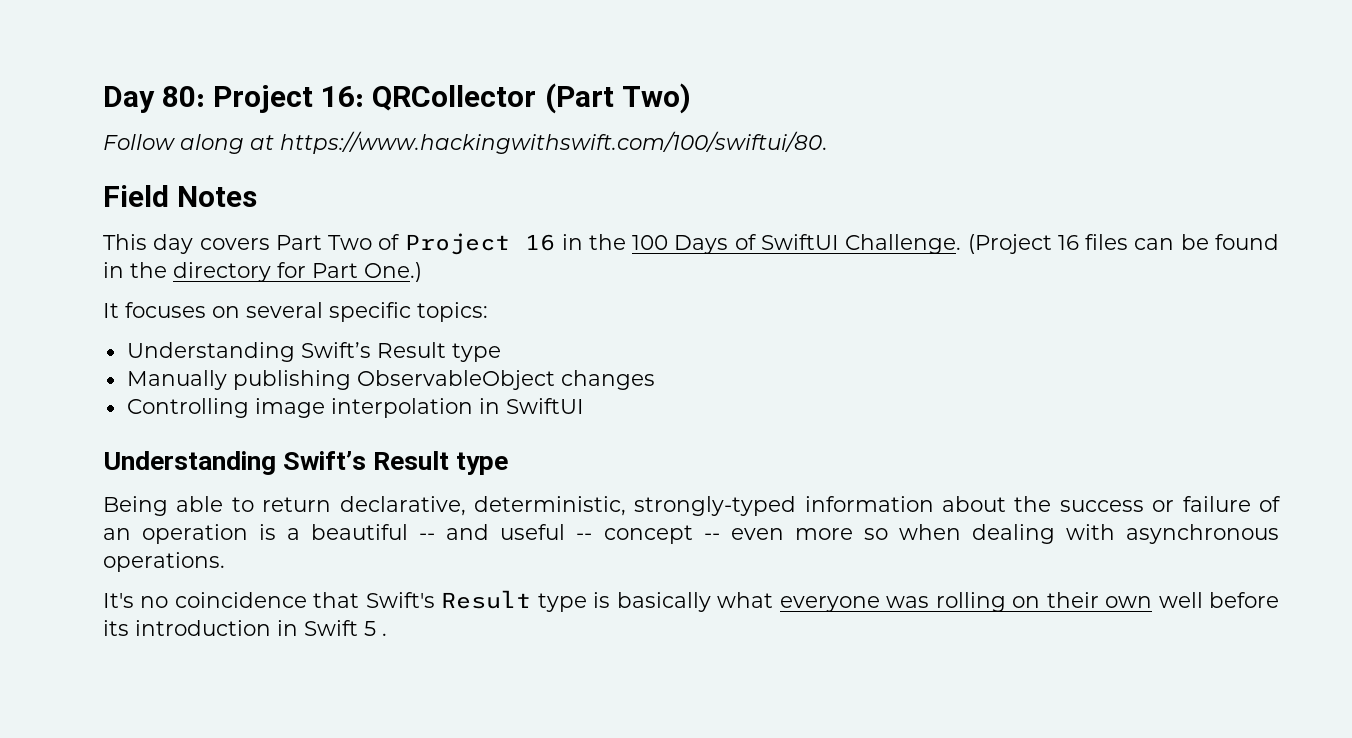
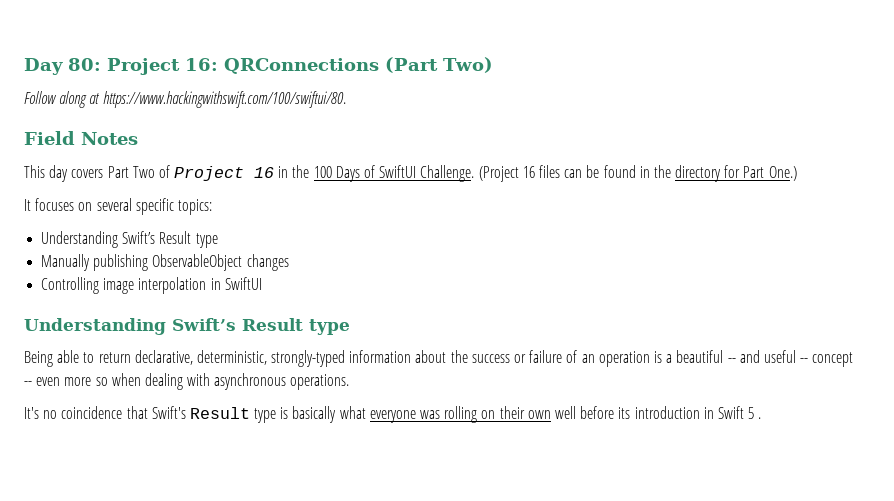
- Day 80: Project 16: QRCollector (Part Two)
+ Day 80: Project 16: QRConnections (Part Two)

